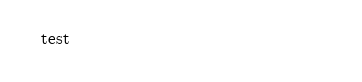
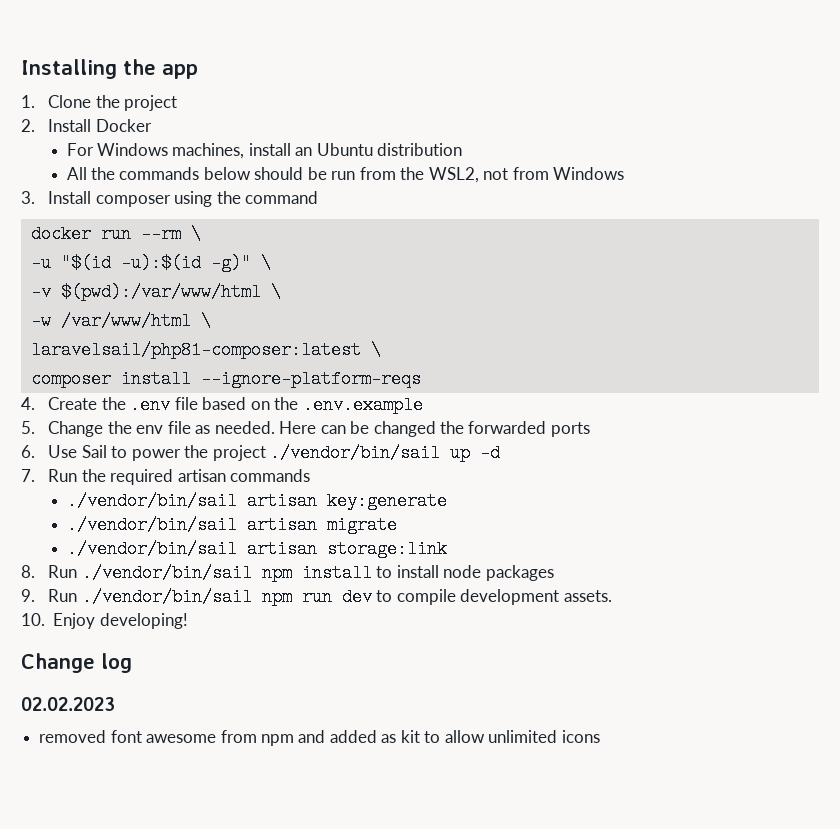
- test
+ Installing the app
+ 1. Clone the project
+ 2. Install Docker
+ For Windows machines, install an Ubuntu distribution
+ All the commands below should be run from the WSL2, not from Windows
+ 3. Install composer using the command
+ docker run --rm \
+ -u "$(id -u):$(id -g)" \
+ -v $(pwd):/var/www/html \
+ -w /var/www/html \
+ laravelsail/php81-composer:latest \
+ composer install --ignore-platform-reqs
+ 4. Create the .env file based on the .env.example
+ 5. Change the env file as needed. Here can be changed the forwarded ports
+ 6. Use Sail to power the project ./vendor/bin/sail up -d
+ 7. Run the required artisan commands
+ ./vendor/bin/sail artisan key:generate
+ ./vendor/bin/sail artisan migrate
+ ./vendor/bin/sail artisan storage:link
+ 8. Run ./vendor/bin/sail npm install to install node packages
+ 9. Run ./vendor/bin/sail npm run dev to compile development assets.
+ 10. Enjoy developing!
+ Change log
+ 02.02.2023
+ removed font awesome from npm and added as kit to allow unlimited icons

